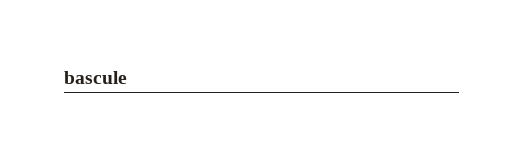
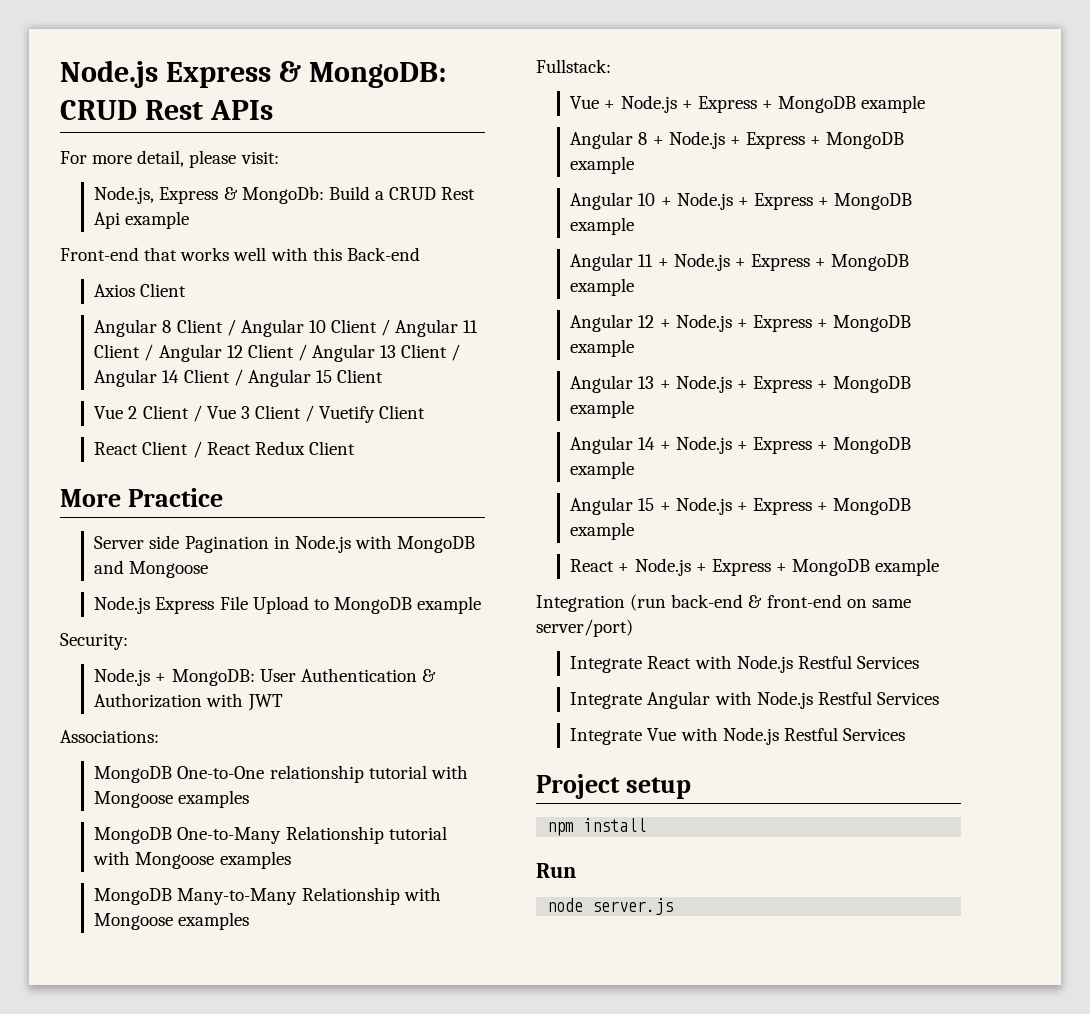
- bascule
+ Node.js Express & MongoDB: CRUD Rest APIs
+ For more detail, please visit:
+ Node.js, Express & MongoDb: Build a CRUD Rest Api example
+ Front-end that works well with this Back-end
+ Axios Client
+ Angular 8 Client / Angular 10 Client / Angular 11 Client / Angular 12 Client / Angular 13 Client / Angular 14 Client / Angular 15 Client
+ Vue 2 Client / Vue 3 Client / Vuetify Client
+ React Client / React Redux Client
+ More Practice
+ Server side Pagination in Node.js with MongoDB and Mongoose
+ Node.js Express File Upload to MongoDB example
+ Security:
+ Node.js + MongoDB: User Authentication & Authorization with JWT
+ Associations:
+ MongoDB One-to-One relationship tutorial with Mongoose examples
+ MongoDB One-to-Many Relationship tutorial with Mongoose examples
+ MongoDB Many-to-Many Relationship with Mongoose examples
+ Fullstack:
+ Vue + Node.js + Express + MongoDB example
+ Angular 8 + Node.js + Express + MongoDB example
+ Angular 10 + Node.js + Express + MongoDB example
+ Angular 11 + Node.js + Express + MongoDB example
+ Angular 12 + Node.js + Express + MongoDB example
+ Angular 13 + Node.js + Express + MongoDB example
+ Angular 14 + Node.js + Express + MongoDB example
+ Angular 15 + Node.js + Express + MongoDB example
+ React + Node.js + Express + MongoDB example
+ Integration (run back-end & front-end on same server/port)
+ Integrate React with Node.js Restful Services
+ Integrate Angular with Node.js Restful Services
+ Integrate Vue with Node.js Restful Services
+ Project setup
+ npm install
+ Run
+ node server.js

